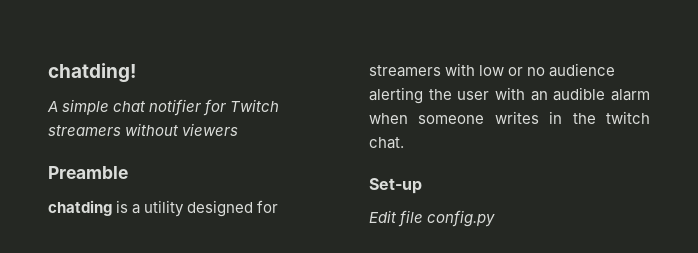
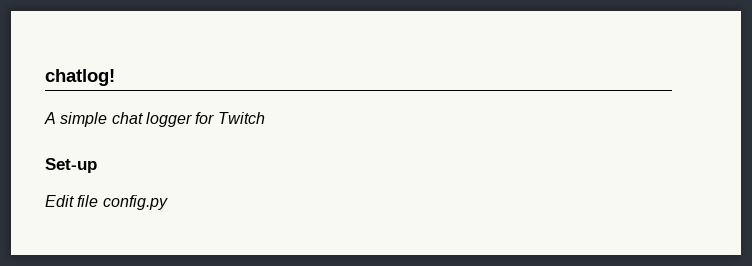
- chatding!
+ chatlog!
- A simple chat notifier for Twitch streamers without viewers
- Preamble
- chatding is a utility designed for streamers with low or no audience alerting the user with an audible alarm when someone writes in the twitch chat.
+ A simple chat logger for Twitch

